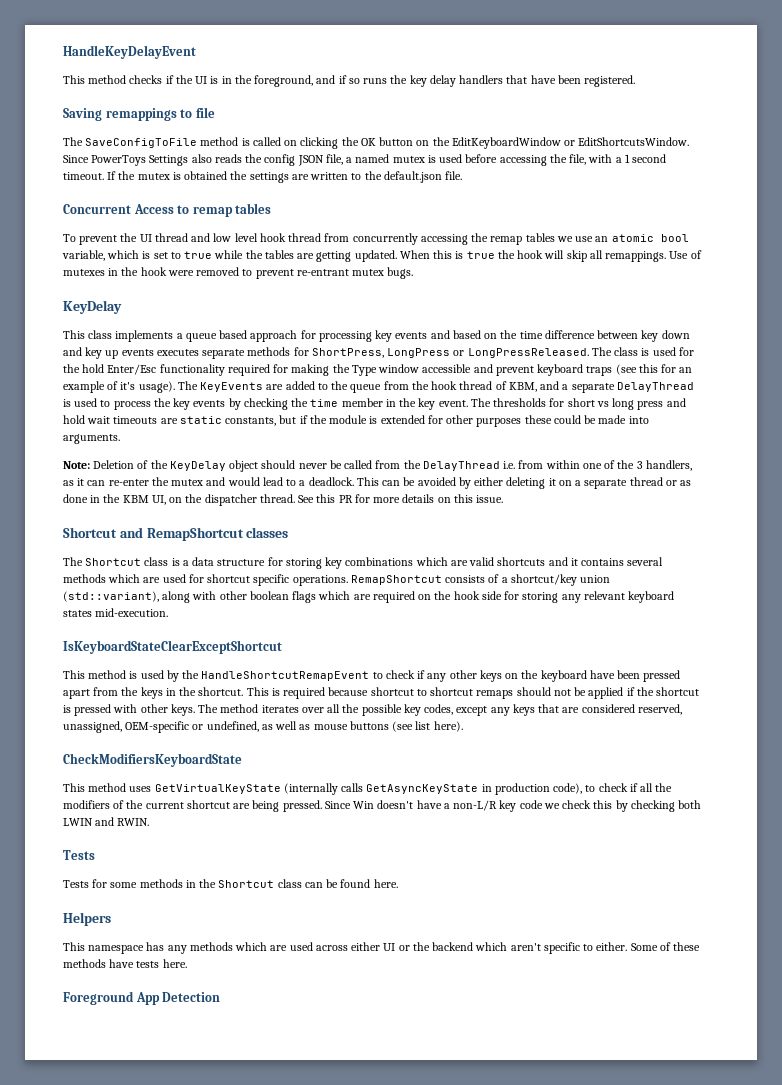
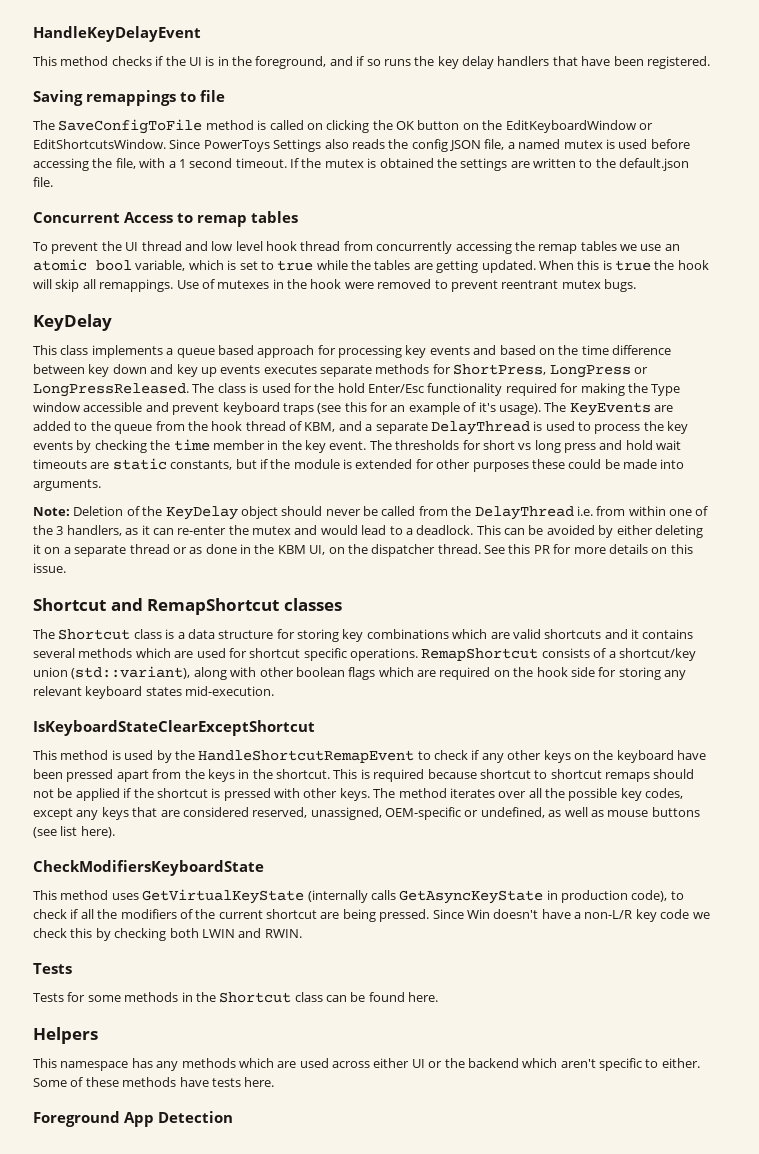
- Use of mutexes in the hook were removed to prevent re-entrant mutex bugs.
+ Use of mutexes in the hook were removed to prevent reentrant mutex bugs.

